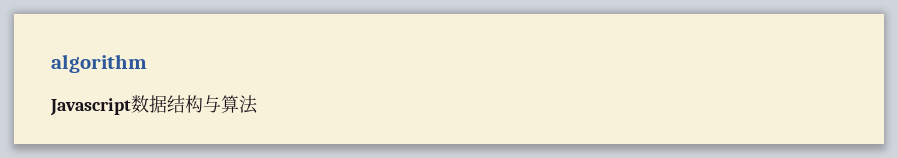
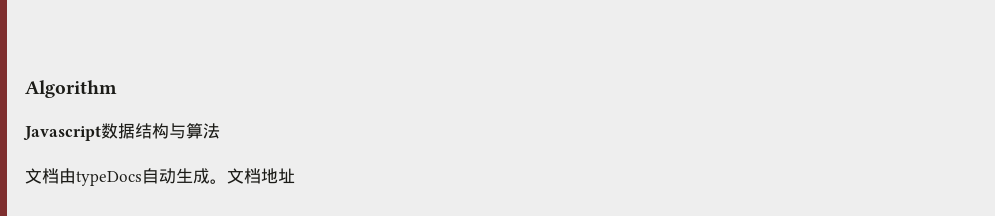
- algorithm
+ Algorithm
+ 文档由typeDocs自动生成。文档地址

